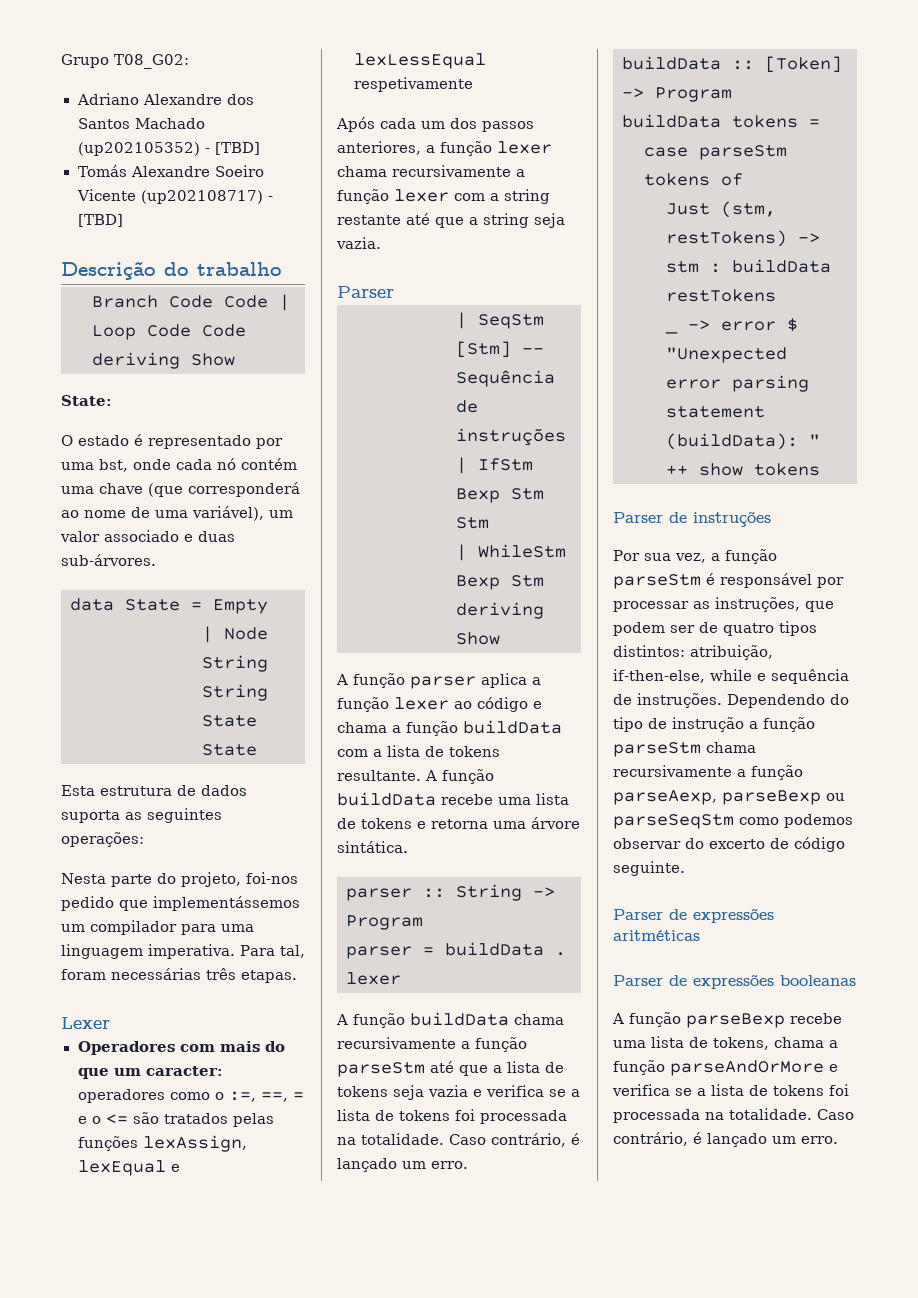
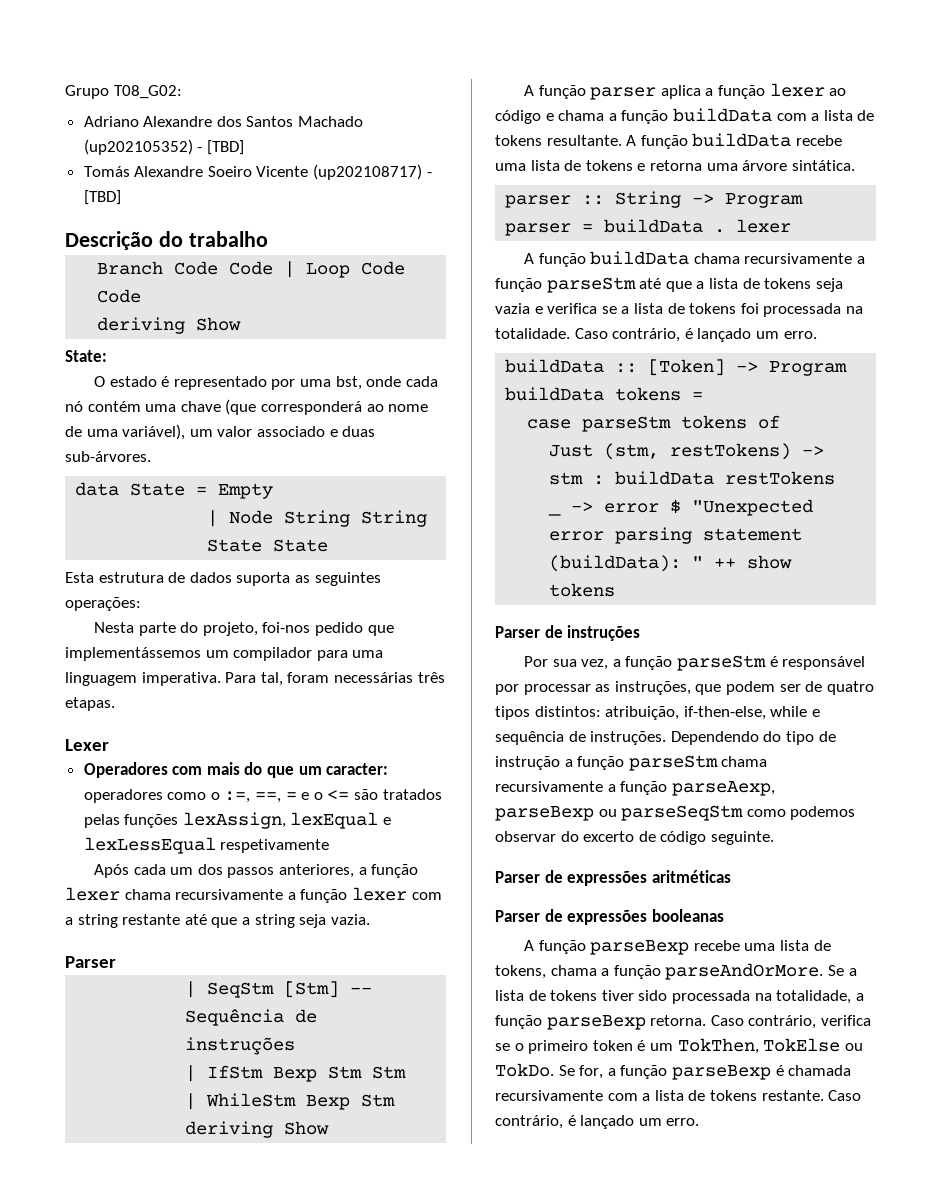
- A função parseBexp recebe uma lista de tokens, chama a função parseAndOrMore e verifica se a lista de tokens foi processada na totalidade.
+ A função parseBexp recebe uma lista de tokens, chama a função parseAndOrMore. Se a lista de tokens tiver sido processada na totalidade, a função parseBexp retorna. Caso contrário, verifica se o primeiro token é um TokThen, TokElse ou TokDo. Se for, a função parseBexp é chamada recursivamente com a lista de tokens restante.

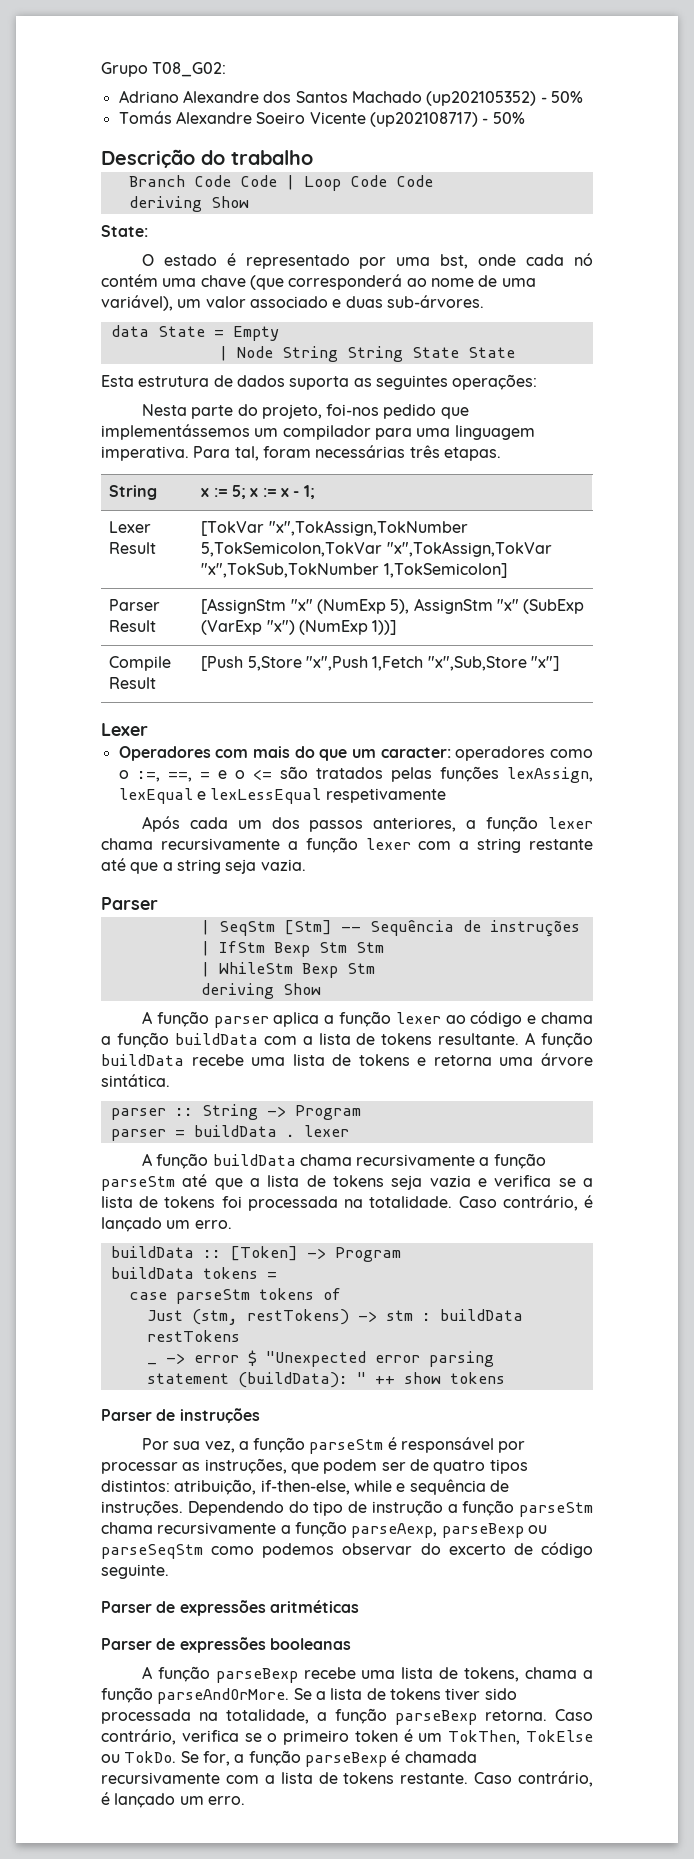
- Adriano Alexandre dos Santos Machado (up202105352) - [TBD]
+ Adriano Alexandre dos Santos Machado (up202105352) - 50%
- Tomás Alexandre Soeiro Vicente (up202108717) - [TBD]
+ Tomás Alexandre Soeiro Vicente (up202108717) - 50%
+ String | x := 5; x := x - 1;
+ Lexer Result | [TokVar "x",TokAssign,TokNumber 5,TokSemicolon,TokVar "x",TokAssign,TokVar "x",TokSub,TokNumber 1,TokSemicolon]
+ Parser Result | [AssignStm "x" (NumExp 5), AssignStm "x" (SubExp (VarExp "x") (NumExp 1))]
+ Compile Result | [Push 5,Store "x",Push 1,Fetch "x",Sub,Store "x"]

